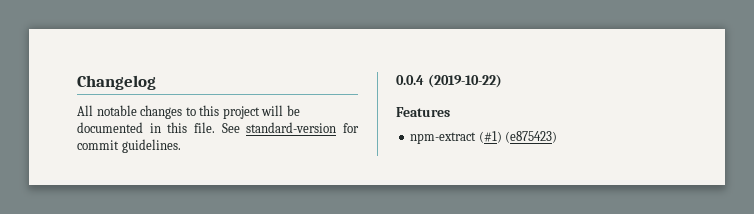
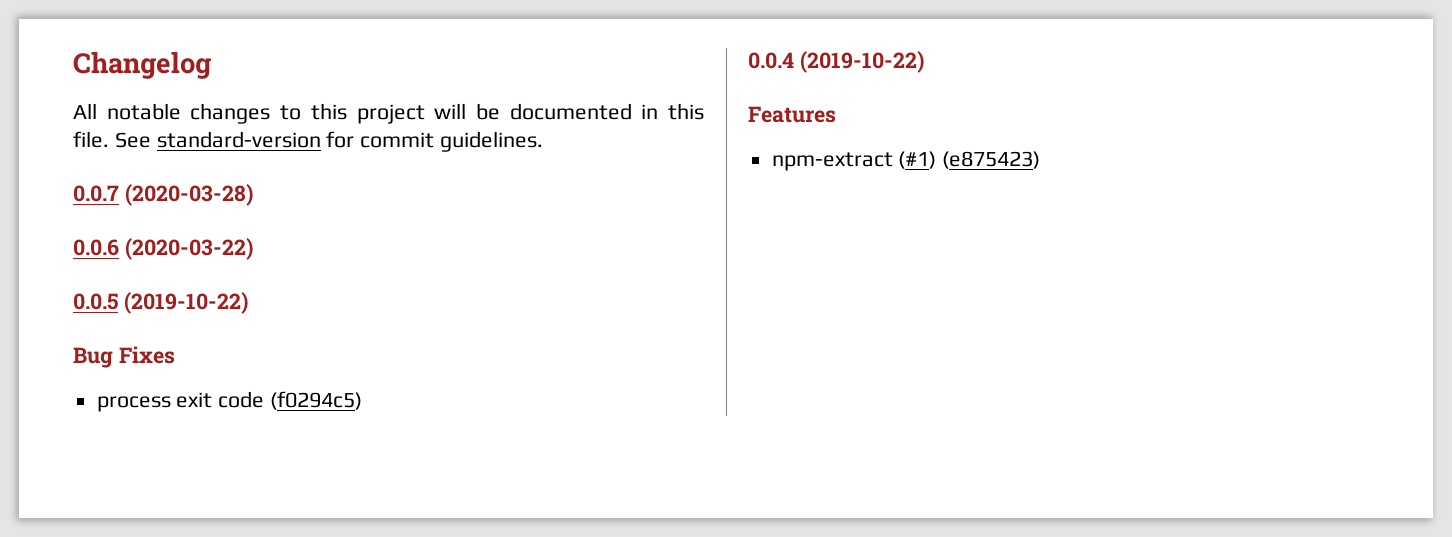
+ 0.0.7 (2020-03-28)
+ 0.0.6 (2020-03-22)
+ 0.0.5 (2019-10-22)
+ Bug Fixes
+ process exit code (f0294c5)

